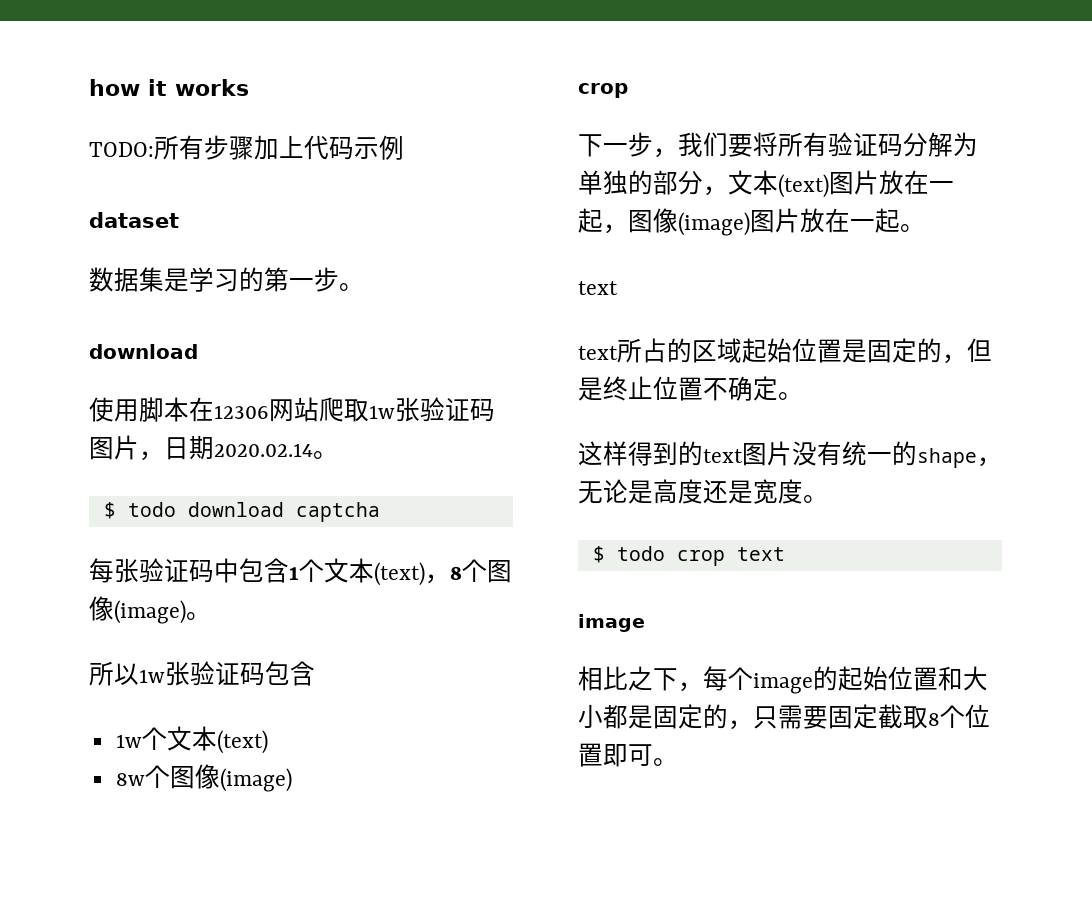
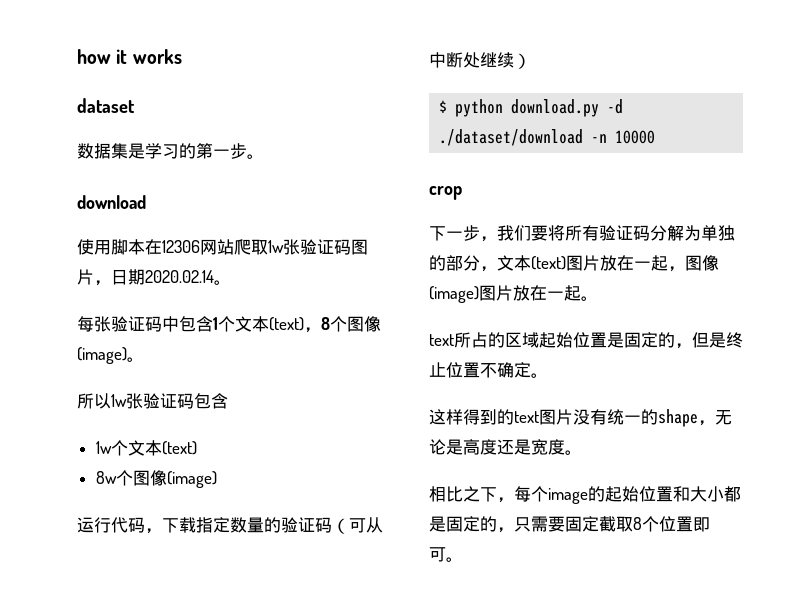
- TODO:所有步骤加上代码示例
- $ todo download captcha
+ 运行代码，下载指定数量的验证码（可从中断处继续）
+ $ python download.py -d ./dataset/download -n 10000
  下一步，我们要将所有验证码分解为单独的部分，文本(text)图片放在一起，图像(image)图片放在一起。
- text
- $ todo crop text
- image

